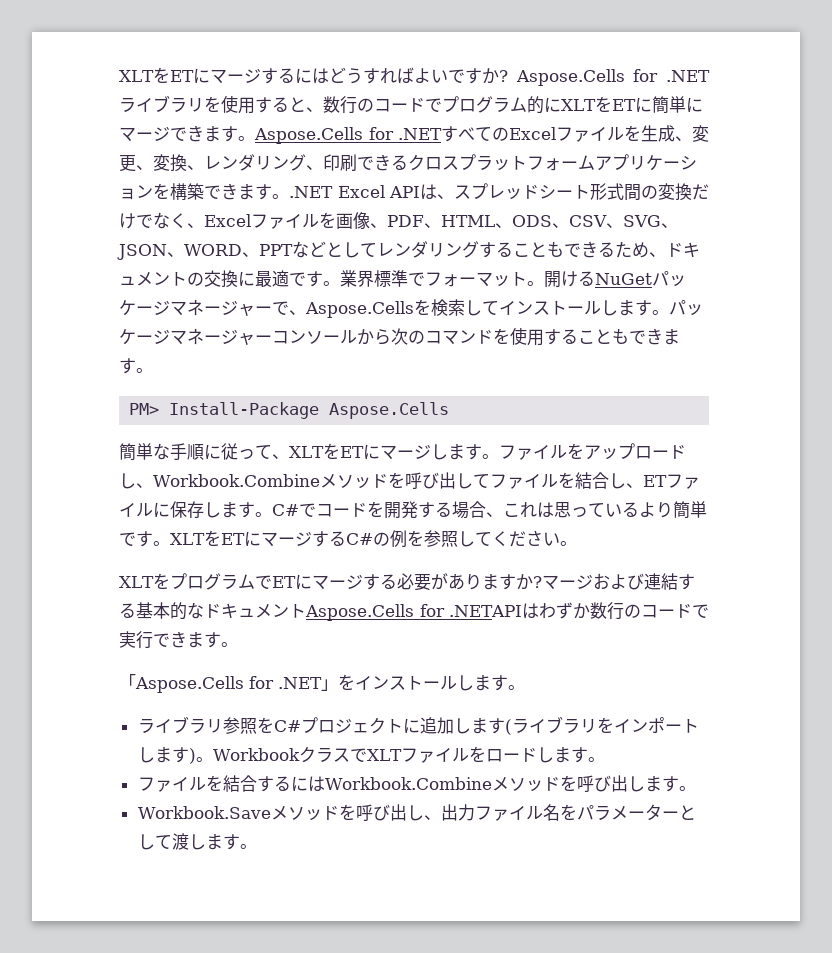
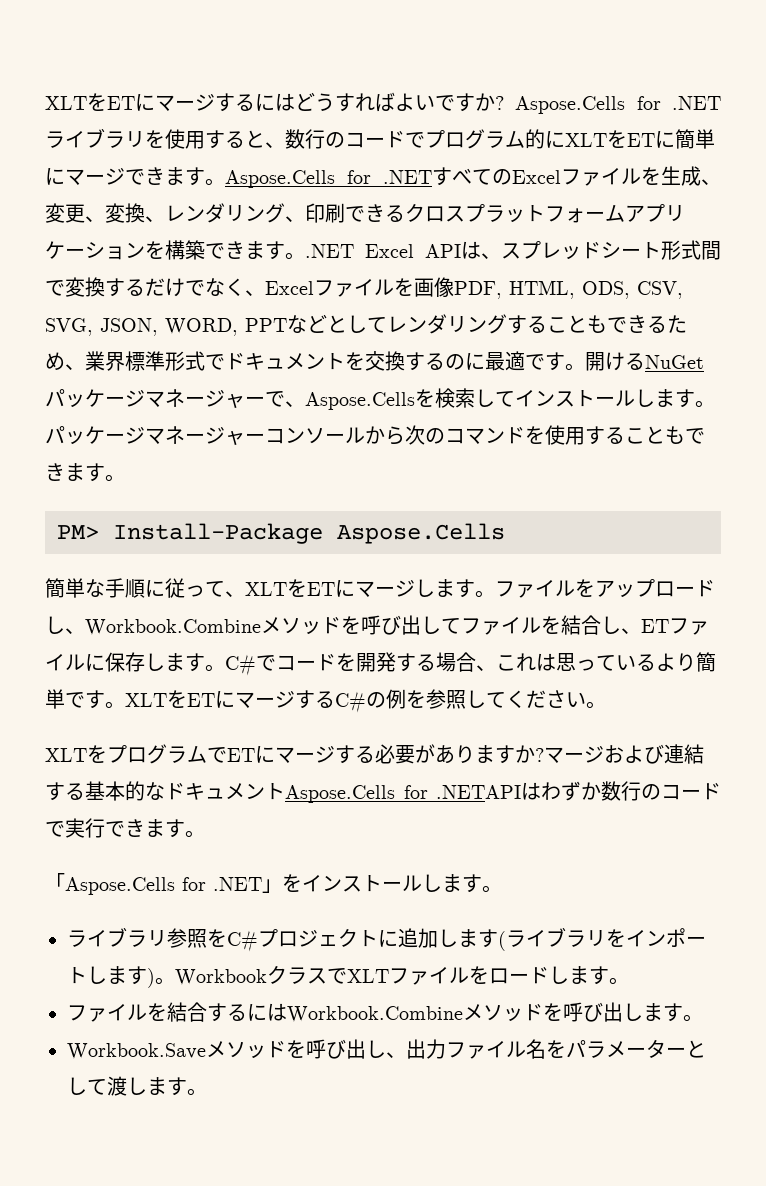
- Aspose.Cells for .NETすべてのExcelファイルを生成、変更、変換、レンダリング、印刷できるクロスプラットフォームアプリケーションを構築できます。.NET Excel APIは、スプレッドシート形式間の変換だけでなく、Excelファイルを画像、PDF、HTML、ODS、CSV、SVG、JSON、WORD、PPTなどとしてレンダリングすることもできるため、ドキュメントの交換に最適です。業界標準でフォーマット。
+ Aspose.Cells for .NETすべてのExcelファイルを生成、変更、変換、レンダリング、印刷できるクロスプラットフォームアプリケーションを構築できます。.NET Excel APIは、スプレッドシート形式間で変換するだけでなく、Excelファイルを画像PDF, HTML, ODS, CSV, SVG, JSON, WORD, PPTなどとしてレンダリングすることもできるため、業界標準形式でドキュメントを交換するのに最適です。

